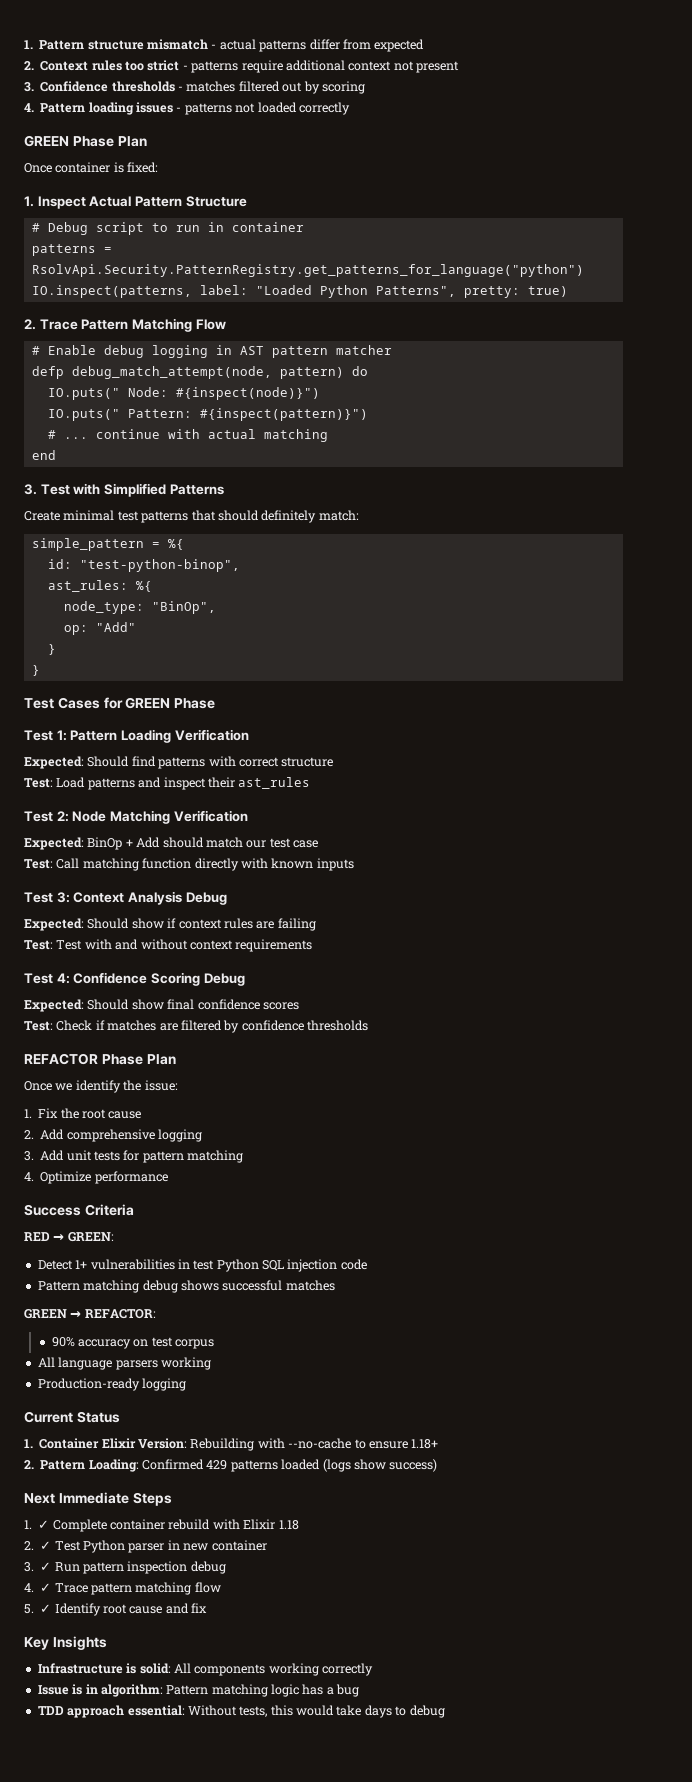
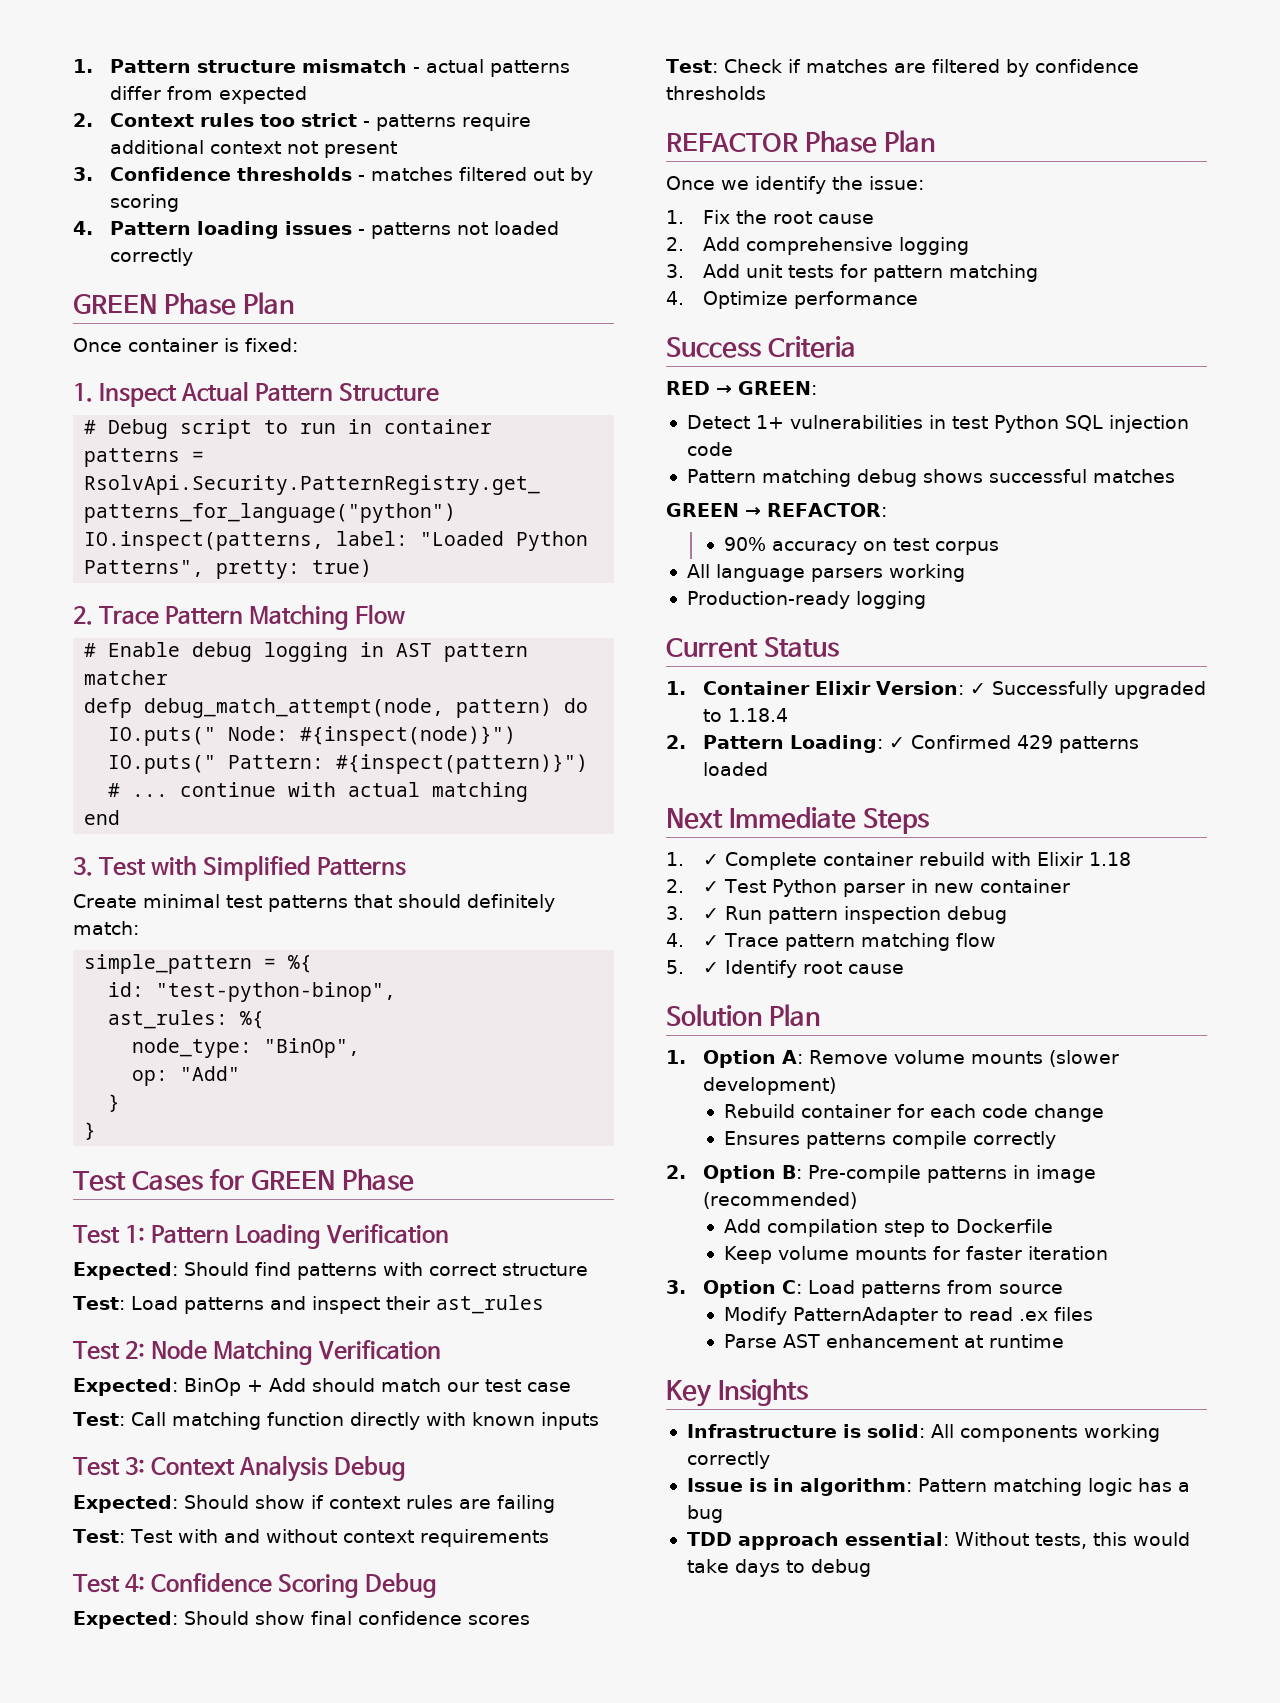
- 1. Container Elixir Version: Rebuilding with --no-cache to ensure 1.18+
+ 1. Container Elixir Version: ✓ Successfully upgraded to 1.18.4
- 2. Pattern Loading: Confirmed 429 patterns loaded (logs show success)
+ 2. Pattern Loading: ✓ Confirmed 429 patterns loaded
- 5. ✓ Identify root cause and fix
+ 5. ✓ Identify root cause
+ Solution Plan
+ 1. Option A: Remove volume mounts (slower development)
+ Rebuild container for each code change
+ Ensures patterns compile correctly
+ 2. Option B: Pre-compile patterns in image (recommended)
+ Add compilation step to Dockerfile
+ Keep volume mounts for faster iteration
+ 3. Option C: Load patterns from source
+ Modify PatternAdapter to read .ex files
+ Parse AST enhancement at runtime

